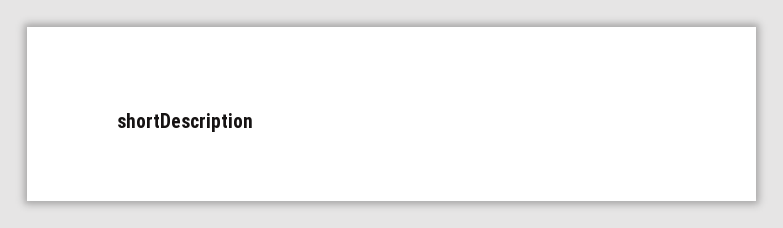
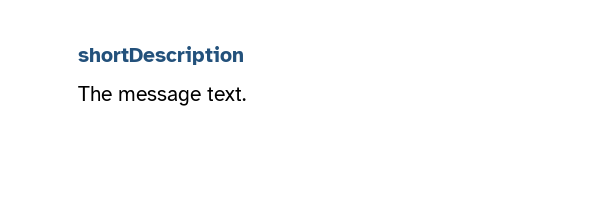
+ The message text.

